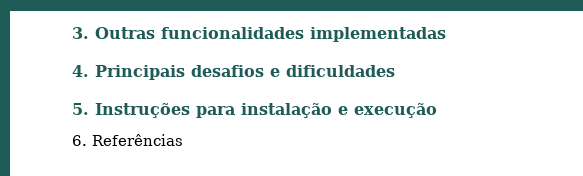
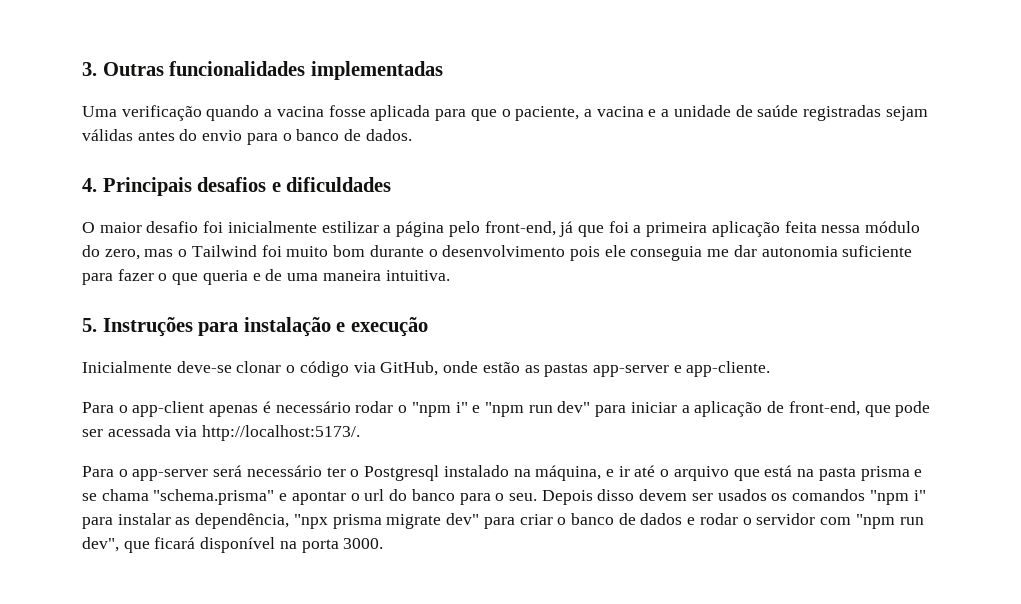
+ Uma verificação quando a vacina fosse aplicada para que o paciente, a vacina e a unidade de saúde registradas sejam válidas antes do envio para o banco de dados.
+ O maior desafio foi inicialmente estilizar a página pelo front-end, já que foi a primeira aplicação feita nessa módulo do zero, mas o Tailwind foi muito bom durante o desenvolvimento pois ele conseguia me dar autonomia suficiente para fazer o que queria e de uma maneira intuitiva.
- 6. Referências
+ Inicialmente deve-se clonar o código via GitHub, onde estão as pastas app-server e app-cliente.
+ Para o app-client apenas é necessário rodar o "npm i" e "npm run dev" para iniciar a aplicação de front-end, que pode ser acessada via http://localhost:5173/.
+ Para o app-server será necessário ter o Postgresql instalado na máquina, e ir até o arquivo que está na pasta prisma e se chama "schema.prisma" e apontar o url do banco para o seu. Depois disso devem ser usados os comandos "npm i" para instalar as dependência, "npx prisma migrate dev" para criar o banco de dados e rodar o servidor com "npm run dev", que ficará disponível na porta 3000.

